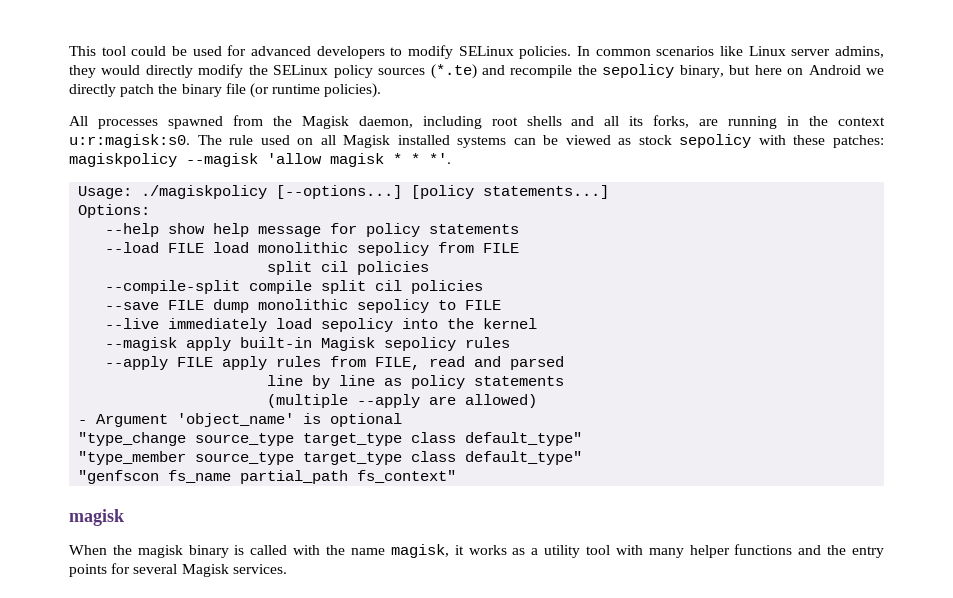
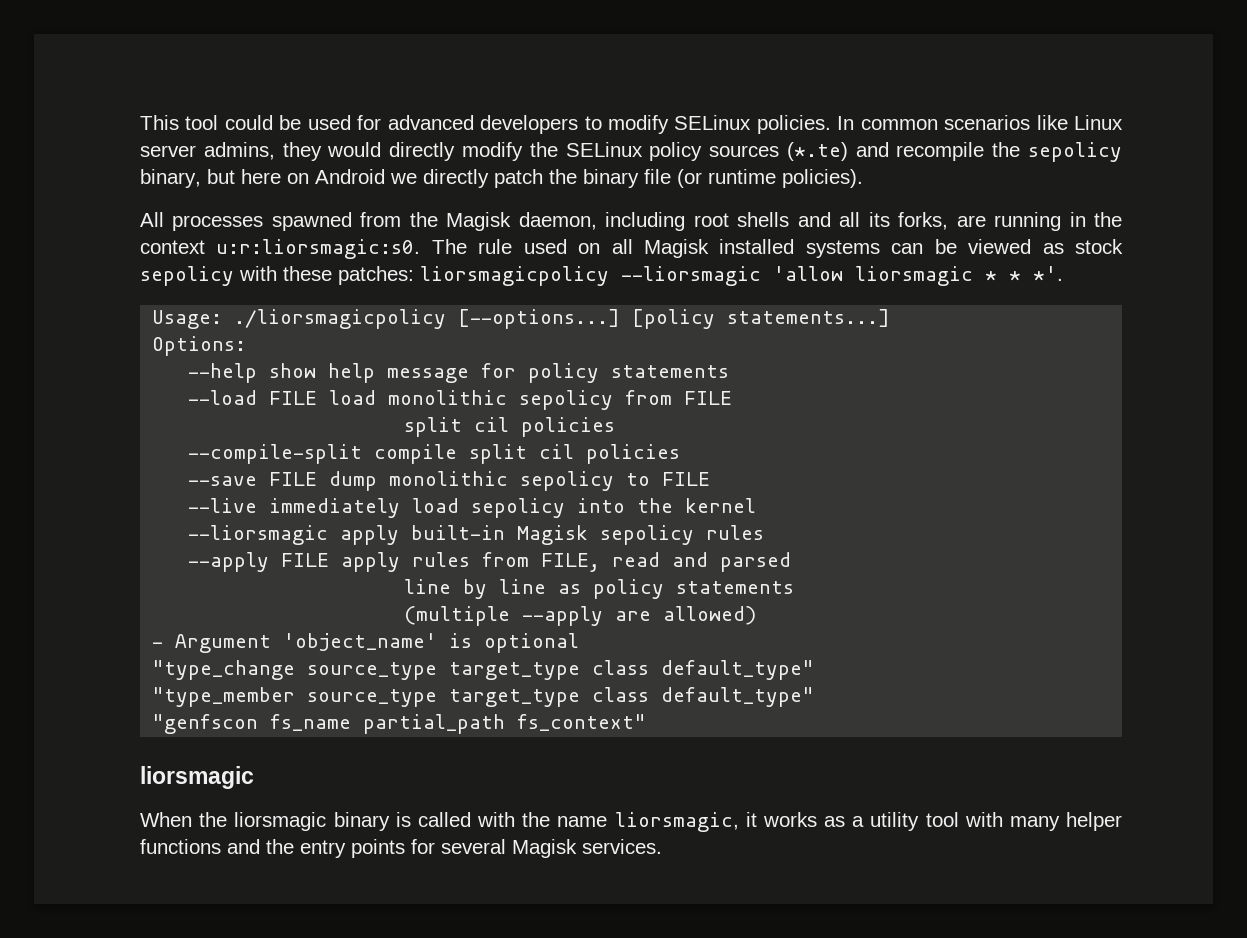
- All processes spawned from the Magisk daemon, including root shells and all its forks, are running in the context u:r:magisk:s0.
+ All processes spawned from the Magisk daemon, including root shells and all its forks, are running in the context u:r:liorsmagic:s0.
- The rule used on all Magisk installed systems can be viewed as stock sepolicy with these patches: magiskpolicy --magisk 'allow magisk * * *'.
+ The rule used on all Magisk installed systems can be viewed as stock sepolicy with these patches: liorsmagicpolicy --liorsmagic 'allow liorsmagic * * *'.
- Usage: ./magiskpolicy [--options...]
+ Usage: ./liorsmagicpolicy [--options...]
- --magisk apply built-in Magisk sepolicy rules
+ --liorsmagic apply built-in Magisk sepolicy rules
  "genfscon fs_name partial_path fs_context"
- magisk
+ liorsmagic
- When the magisk binary is called with the name magisk, it works as a utility tool with many helper functions and the entry points for several Magisk services.
+ When the liorsmagic binary is called with the name liorsmagic, it works as a utility tool with many helper functions and the entry points for several Magisk services.

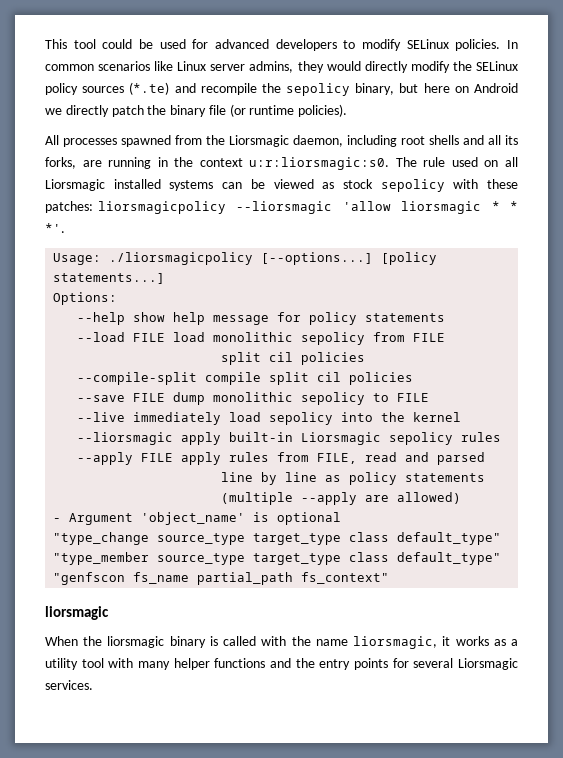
- All processes spawned from the Magisk daemon, including root shells and all its forks, are running in the context u:r:liorsmagic:s0.
+ All processes spawned from the Liorsmagic daemon, including root shells and all its forks, are running in the context u:r:liorsmagic:s0.
- The rule used on all Magisk installed systems can be viewed as stock sepolicy with these patches: liorsmagicpolicy --liorsmagic 'allow liorsmagic * * *'.
+ The rule used on all Liorsmagic installed systems can be viewed as stock sepolicy with these patches: liorsmagicpolicy --liorsmagic 'allow liorsmagic * * *'.
- --liorsmagic apply built-in Magisk sepolicy rules
+ --liorsmagic apply built-in Liorsmagic sepolicy rules
- When the liorsmagic binary is called with the name liorsmagic, it works as a utility tool with many helper functions and the entry points for several Magisk services.
+ When the liorsmagic binary is called with the name liorsmagic, it works as a utility tool with many helper functions and the entry points for several Liorsmagic services.

